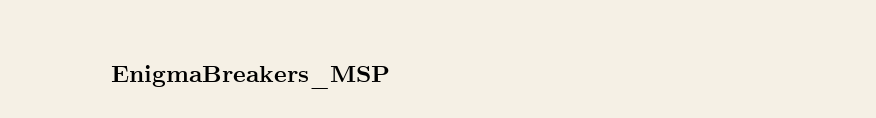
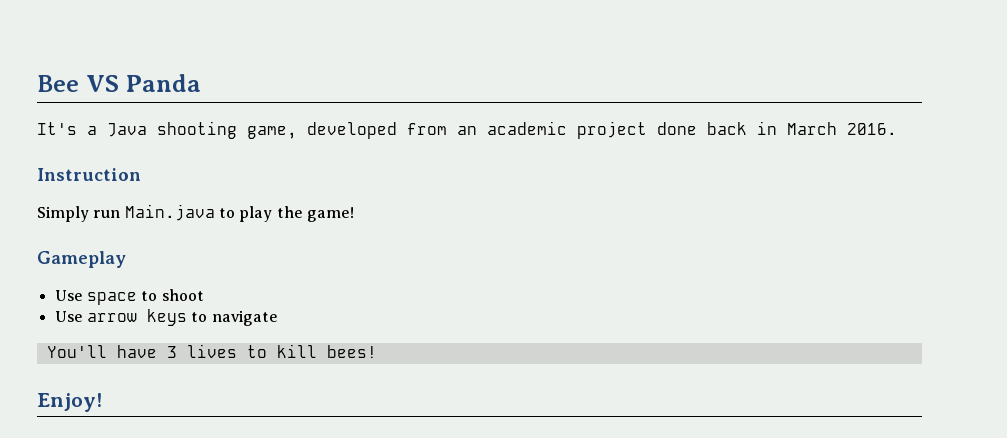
- EnigmaBreakers_MSP
+ Bee VS Panda
+ It's a Java shooting game, developed from an academic project done back in March 2016.
+ Instruction
+ Simply run Main.java to play the game!
+ Gameplay
+ Use space to shoot
+ Use arrow keys to navigate
+ You'll have 3 lives to kill bees!
+ Enjoy!

